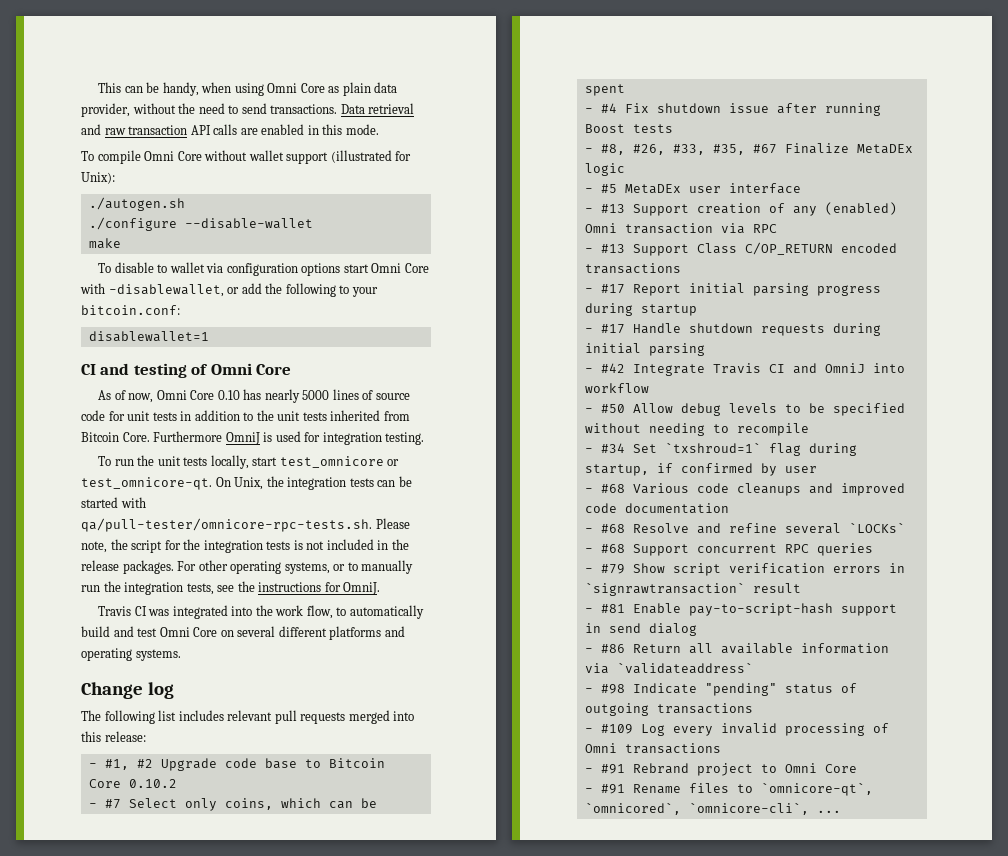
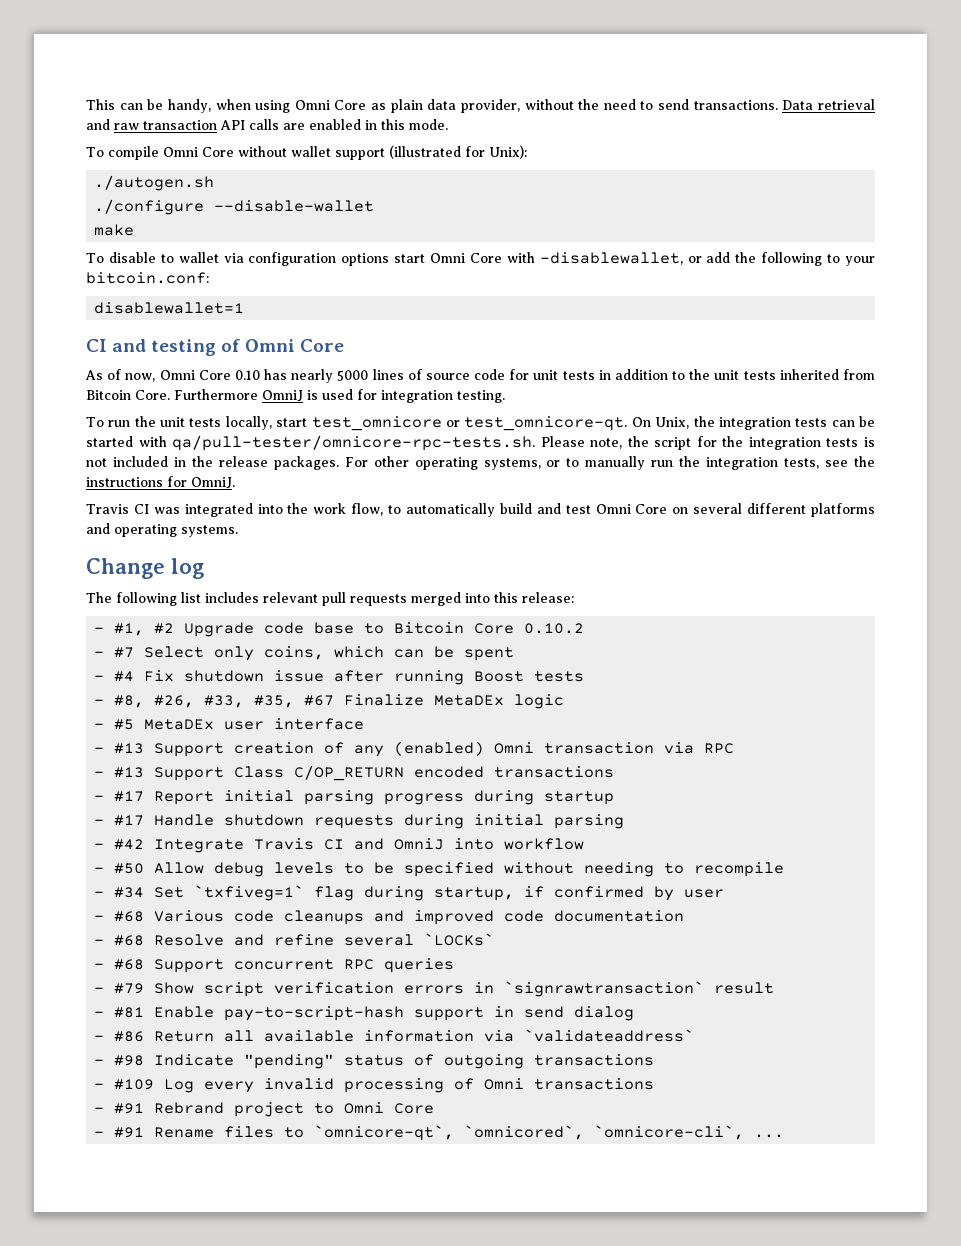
- - #34 Set `txshroud=1` flag during startup, if confirmed by user
+ - #34 Set `txfiveg=1` flag during startup, if confirmed by user

